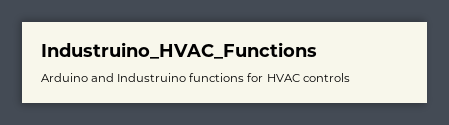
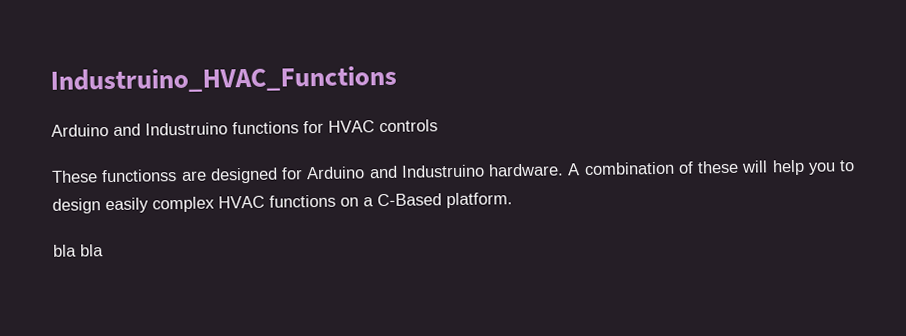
+ These functionss are designed for Arduino and Industruino hardware. A combination of these will help you to design easily complex HVAC functions on a C-Based platform.
+ bla bla

